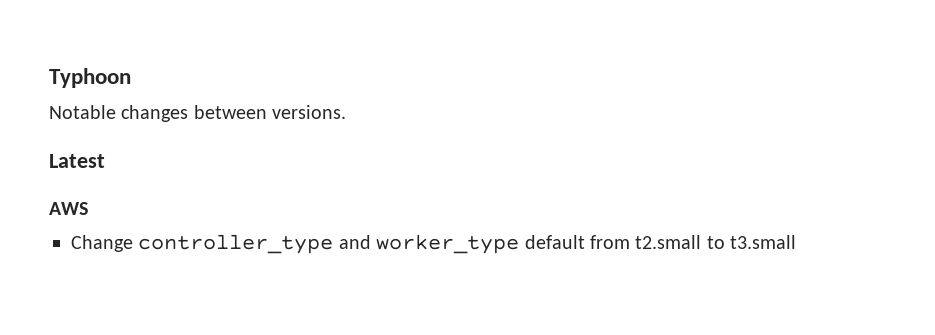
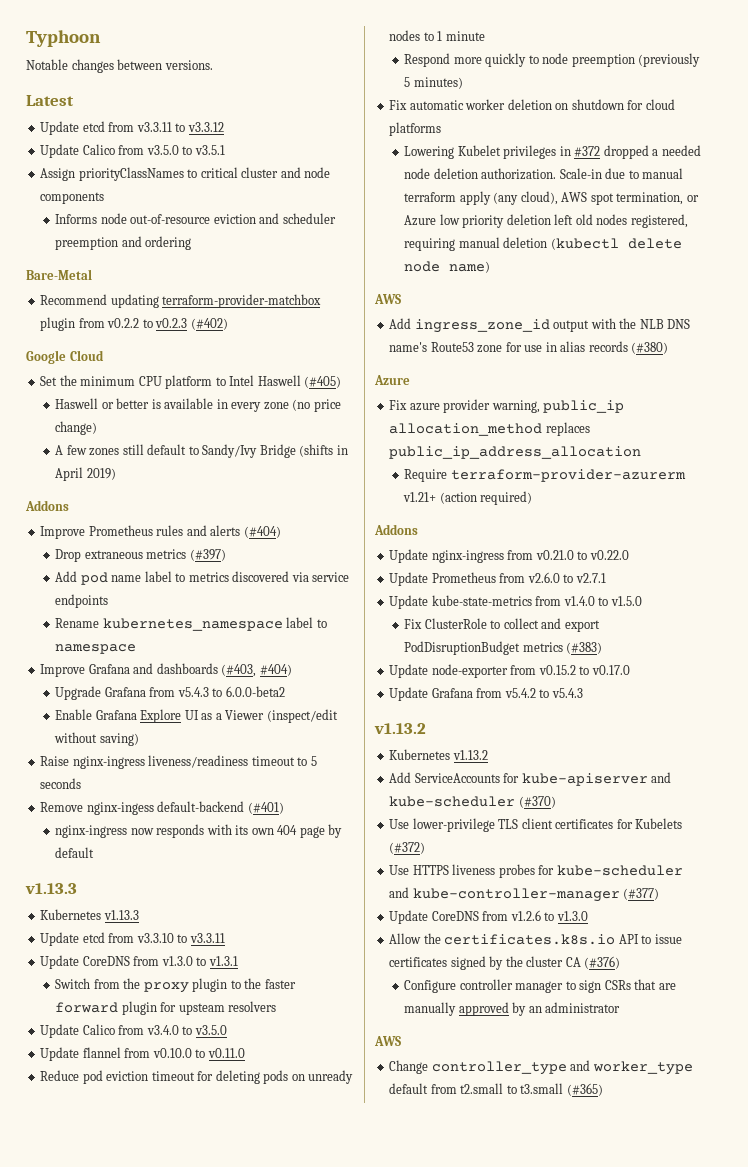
+ Update etcd from v3.3.11 to v3.3.12
+ Update Calico from v3.5.0 to v3.5.1
+ Assign priorityClassNames to critical cluster and node components
+ Informs node out-of-resource eviction and scheduler preemption and ordering
+ Bare-Metal
+ Recommend updating terraform-provider-matchbox plugin from v0.2.2 to v0.2.3 (#402)
+ Google Cloud
+ Set the minimum CPU platform to Intel Haswell (#405)
+ Haswell or better is available in every zone (no price change)
+ A few zones still default to Sandy/Ivy Bridge (shifts in April 2019)
+ Addons
+ Improve Prometheus rules and alerts (#404)
+ Drop extraneous metrics (#397)
+ Add pod name label to metrics discovered via service endpoints
+ Rename kubernetes_namespace label to namespace
+ Improve Grafana and dashboards (#403, #404)
+ Upgrade Grafana from v5.4.3 to 6.0.0-beta2
+ Enable Grafana Explore UI as a Viewer (inspect/edit without saving)
+ Raise nginx-ingress liveness/readiness timeout to 5 seconds
+ Remove nginx-ingess default-backend (#401)
+ nginx-ingress now responds with its own 404 page by default
+ v1.13.3
+ Kubernetes v1.13.3
+ Update etcd from v3.3.10 to v3.3.11
+ Update CoreDNS from v1.3.0 to v1.3.1
+ Switch from the proxy plugin to the faster forward plugin for upsteam resolvers
+ Update Calico from v3.4.0 to v3.5.0
+ Update flannel from v0.10.0 to v0.11.0
+ Reduce pod eviction timeout for deleting pods on unready nodes to 1 minute
+ Respond more quickly to node preemption (previously 5 minutes)
+ Fix automatic worker deletion on shutdown for cloud platforms
+ Lowering Kubelet privileges in #372 dropped a needed node deletion authorization. Scale-in due to manual terraform apply (any cloud), AWS spot termination, or Azure low priority deletion left old nodes registered, requiring manual deletion (kubectl delete node name)
+ AWS
+ Add ingress_zone_id output with the NLB DNS name's Route53 zone for use in alias records (#380)
+ Azure
+ Fix azure provider warning, public_ip allocation_method replaces public_ip_address_allocation
+ Require terraform-provider-azurerm v1.21+ (action required)
+ Addons
+ Update nginx-ingress from v0.21.0 to v0.22.0
+ Update Prometheus from v2.6.0 to v2.7.1
+ Update kube-state-metrics from v1.4.0 to v1.5.0
+ Fix ClusterRole to collect and export PodDisruptionBudget metrics (#383)
+ Update node-exporter from v0.15.2 to v0.17.0
+ Update Grafana from v5.4.2 to v5.4.3
+ v1.13.2
+ Kubernetes v1.13.2
+ Add ServiceAccounts for kube-apiserver and kube-scheduler (#370)
+ Use lower-privilege TLS client certificates for Kubelets (#372)
+ Use HTTPS liveness probes for kube-scheduler and kube-controller-manager (#377)
+ Update CoreDNS from v1.2.6 to v1.3.0
+ Allow the certificates.k8s.io API to issue certificates signed by the cluster CA (#376)
+ Configure controller manager to sign CSRs that are manually approved by an administrator
- Change controller_type and worker_type default from t2.small to t3.small
+ Change controller_type and worker_type default from t2.small to t3.small (#365)

